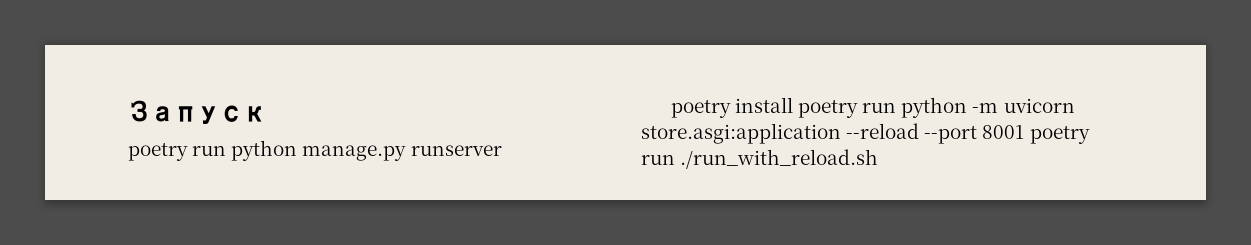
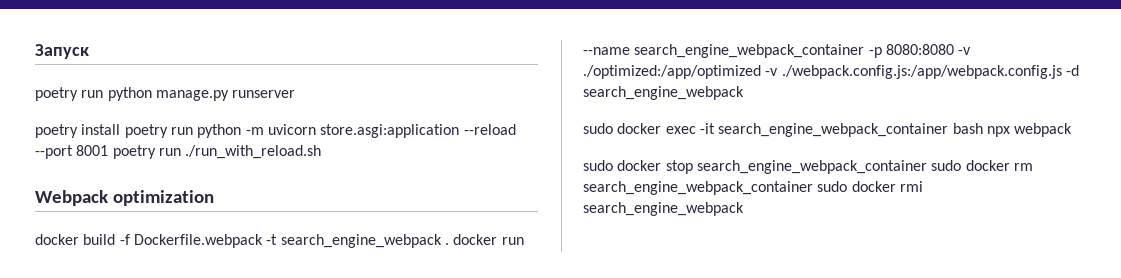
+ Webpack optimization
+ docker build -f Dockerfile.webpack -t search_engine_webpack . docker run --name search_engine_webpack_container -p 8080:8080 -v ./optimized:/app/optimized -v ./webpack.config.js:/app/webpack.config.js -d search_engine_webpack
+ sudo docker exec -it search_engine_webpack_container bash npx webpack
+ sudo docker stop search_engine_webpack_container sudo docker rm search_engine_webpack_container sudo docker rmi search_engine_webpack

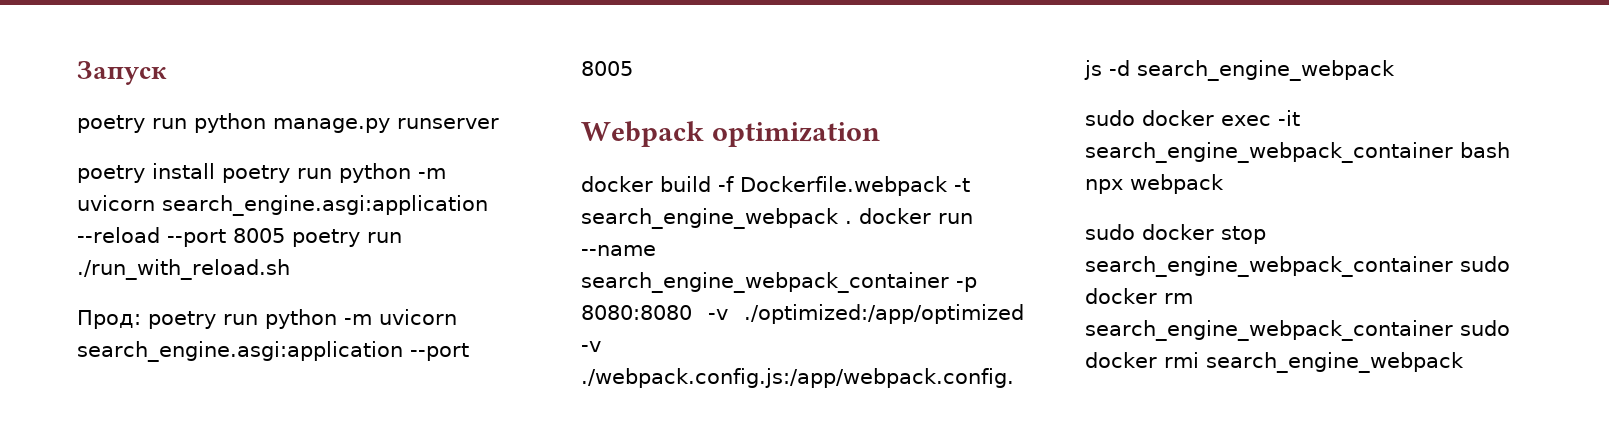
- poetry install poetry run python -m uvicorn store.asgi:application --reload --port 8001 poetry run ./run_with_reload.sh
+ poetry install poetry run python -m uvicorn search_engine.asgi:application --reload --port 8005 poetry run ./run_with_reload.sh
+ Прод: poetry run python -m uvicorn search_engine.asgi:application --port 8005

